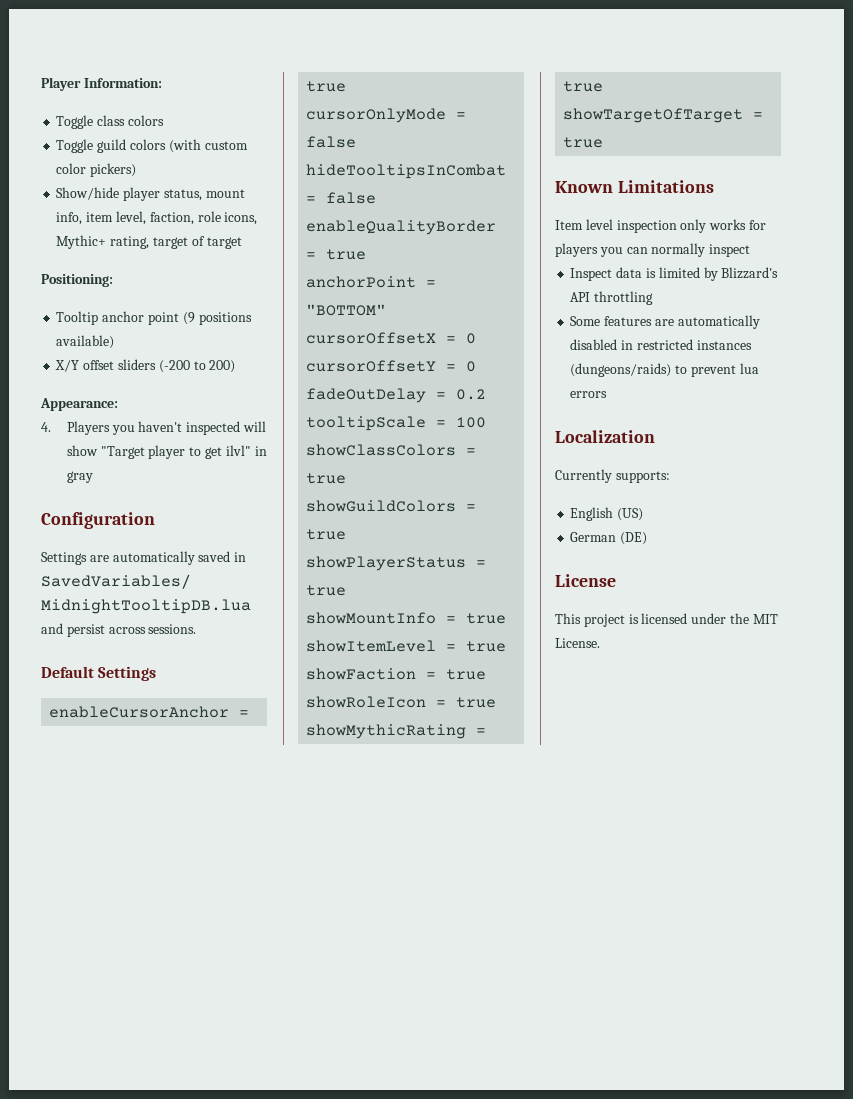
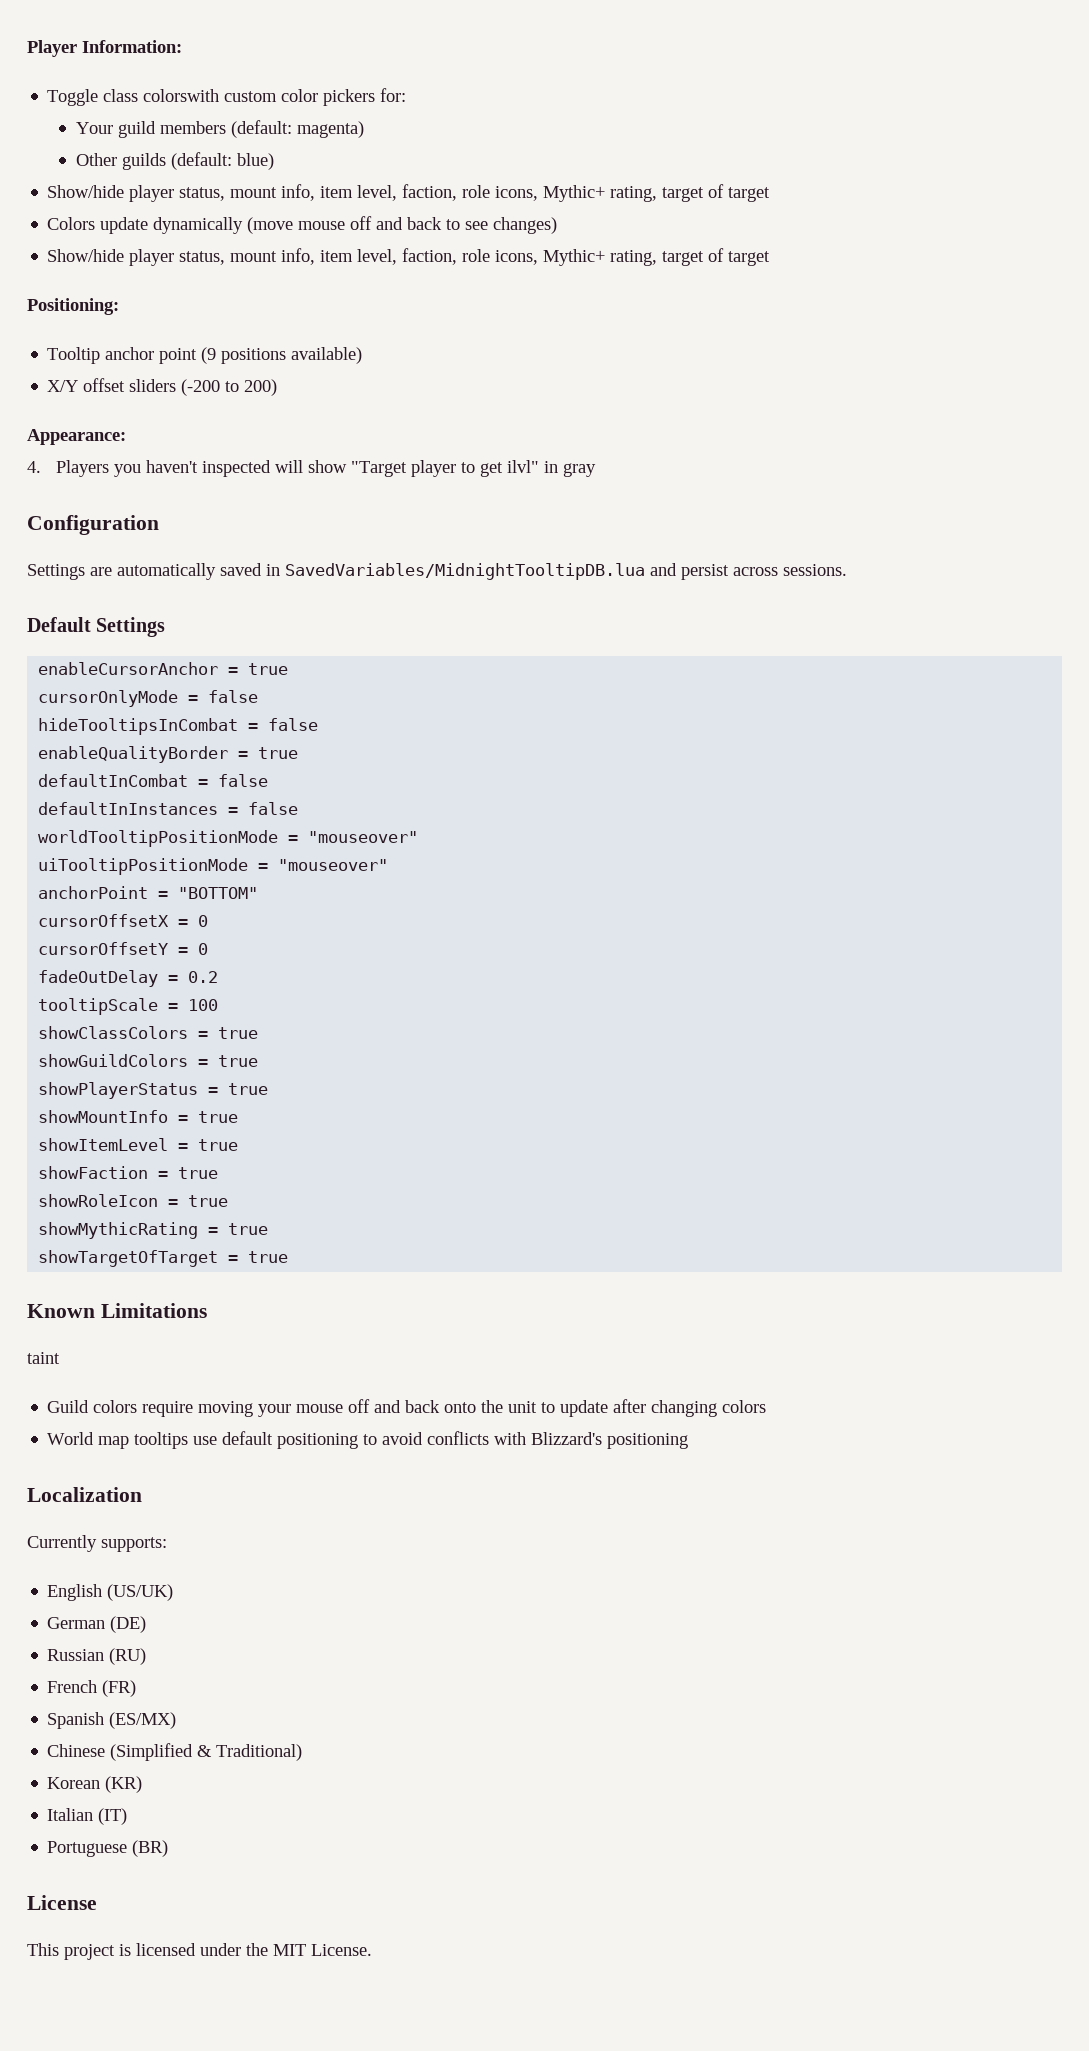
- Toggle class colors
- Toggle guild colors (with custom color pickers)
+ Toggle class colorswith custom color pickers for:
+ Your guild members (default: magenta)
+ Other guilds (default: blue)
+ Show/hide player status, mount info, item level, faction, role icons, Mythic+ rating, target of target
+ Colors update dynamically (move mouse off and back to see changes)
+ defaultInCombat = false
+ defaultInInstances = false
+ worldTooltipPositionMode = "mouseover"
+ uiTooltipPositionMode = "mouseover"
- Item level inspection only works for players you can normally inspect
- Inspect data is limited by Blizzard's API throttling
- Some features are automatically disabled in restricted instances (dungeons/raids) to prevent lua errors
+ taint
+ Guild colors require moving your mouse off and back onto the unit to update after changing colors
+ World map tooltips use default positioning to avoid conflicts with Blizzard's positioning
- English (US)
+ English (US/UK)
+ Russian (RU)
+ French (FR)
+ Spanish (ES/MX)
+ Chinese (Simplified & Traditional)
+ Korean (KR)
+ Italian (IT)
+ Portuguese (BR)

